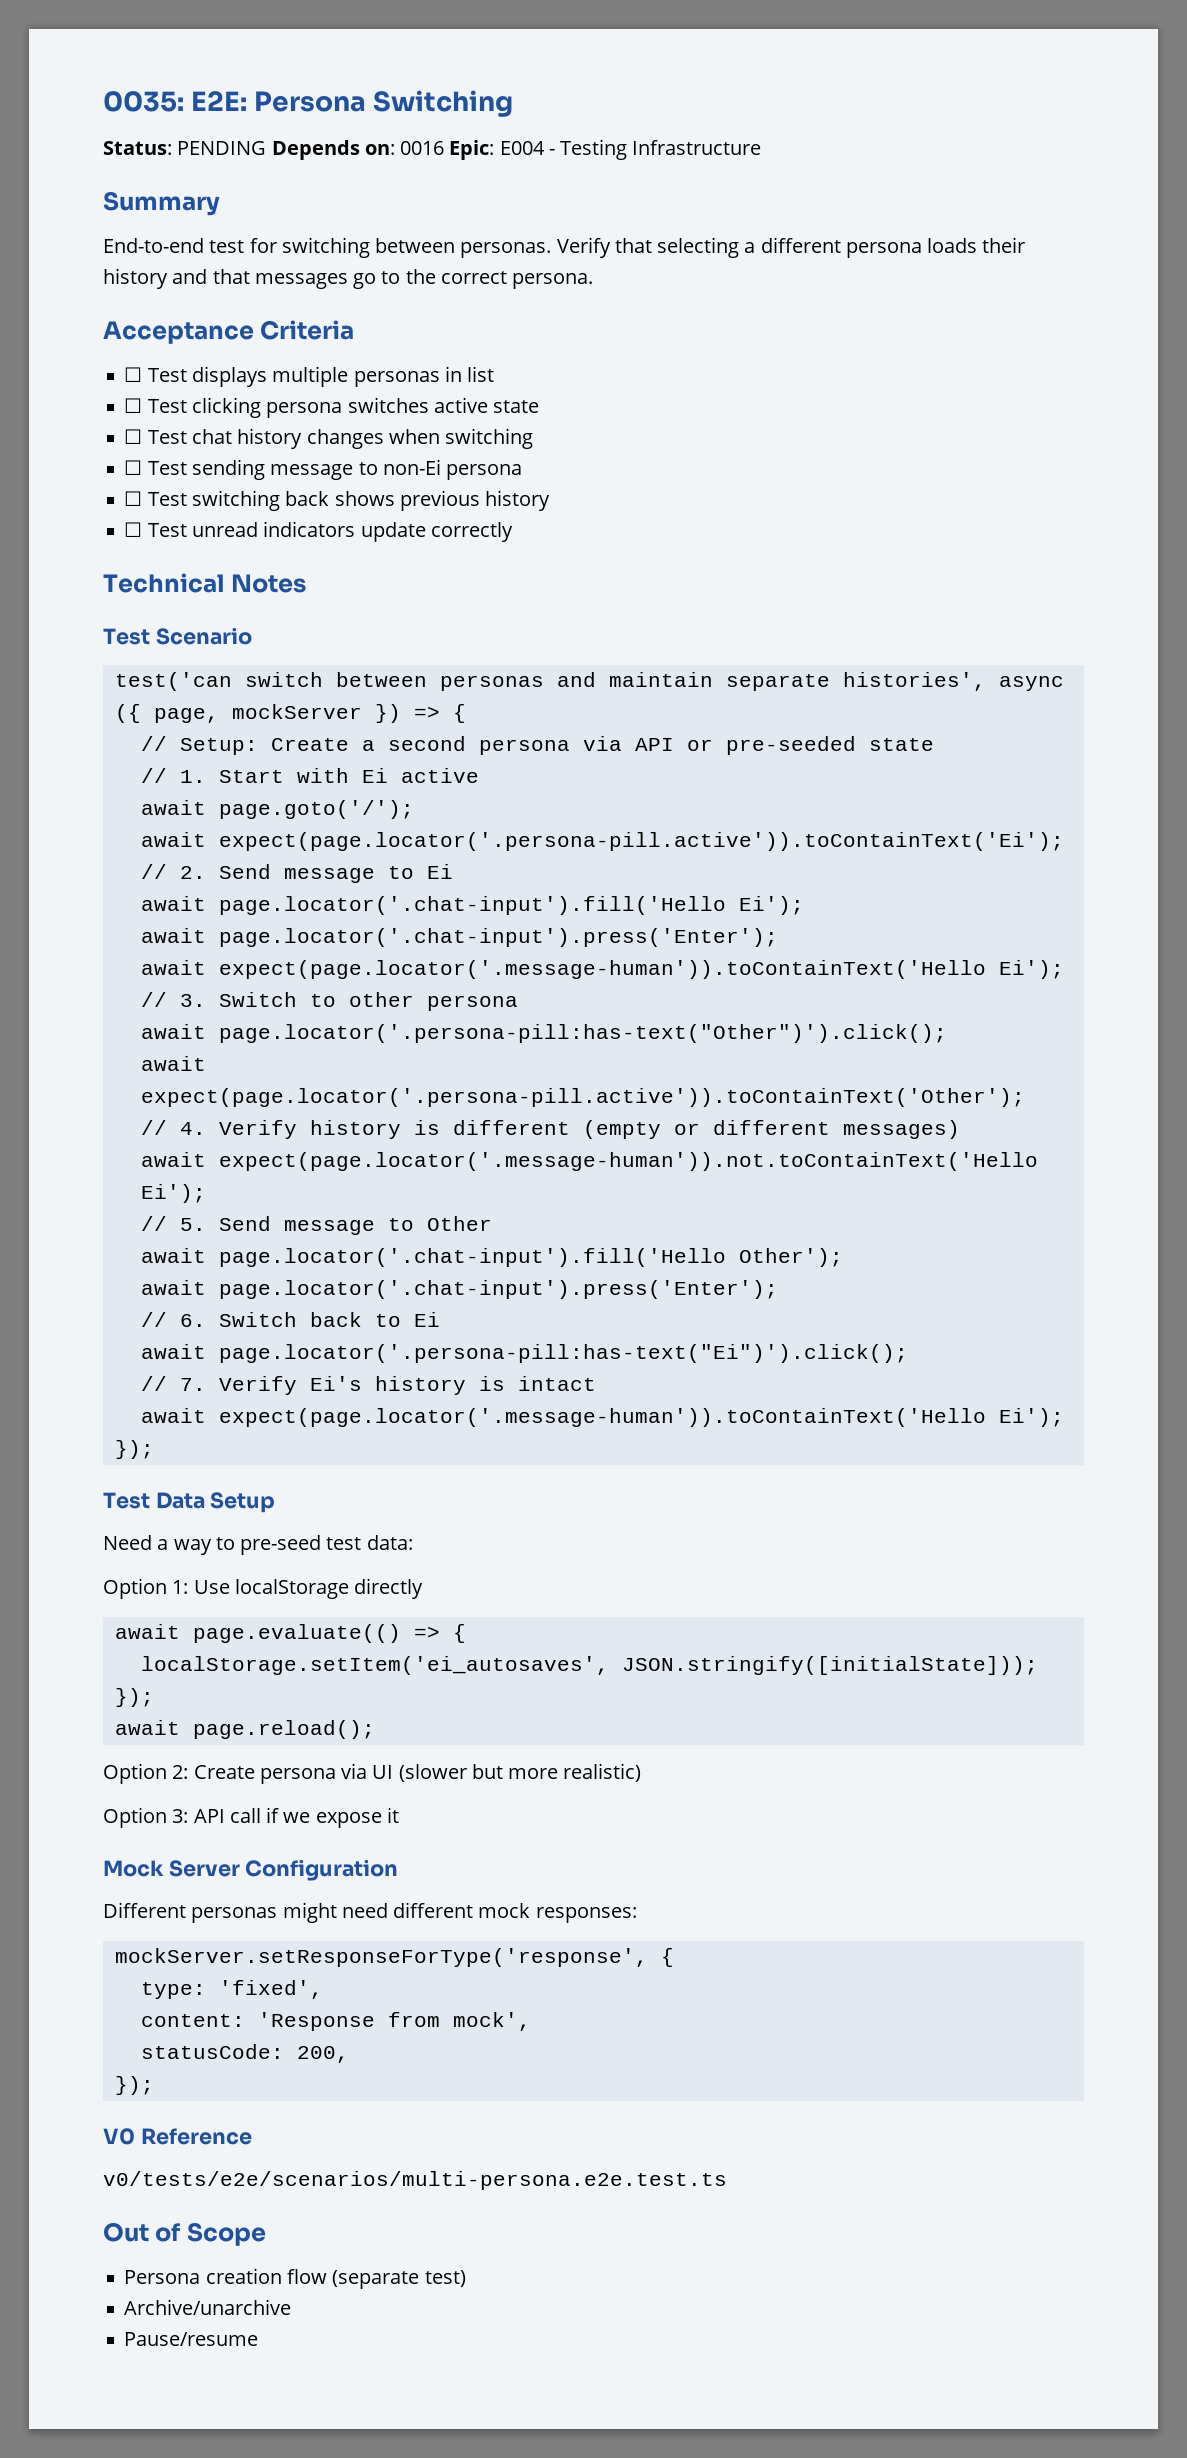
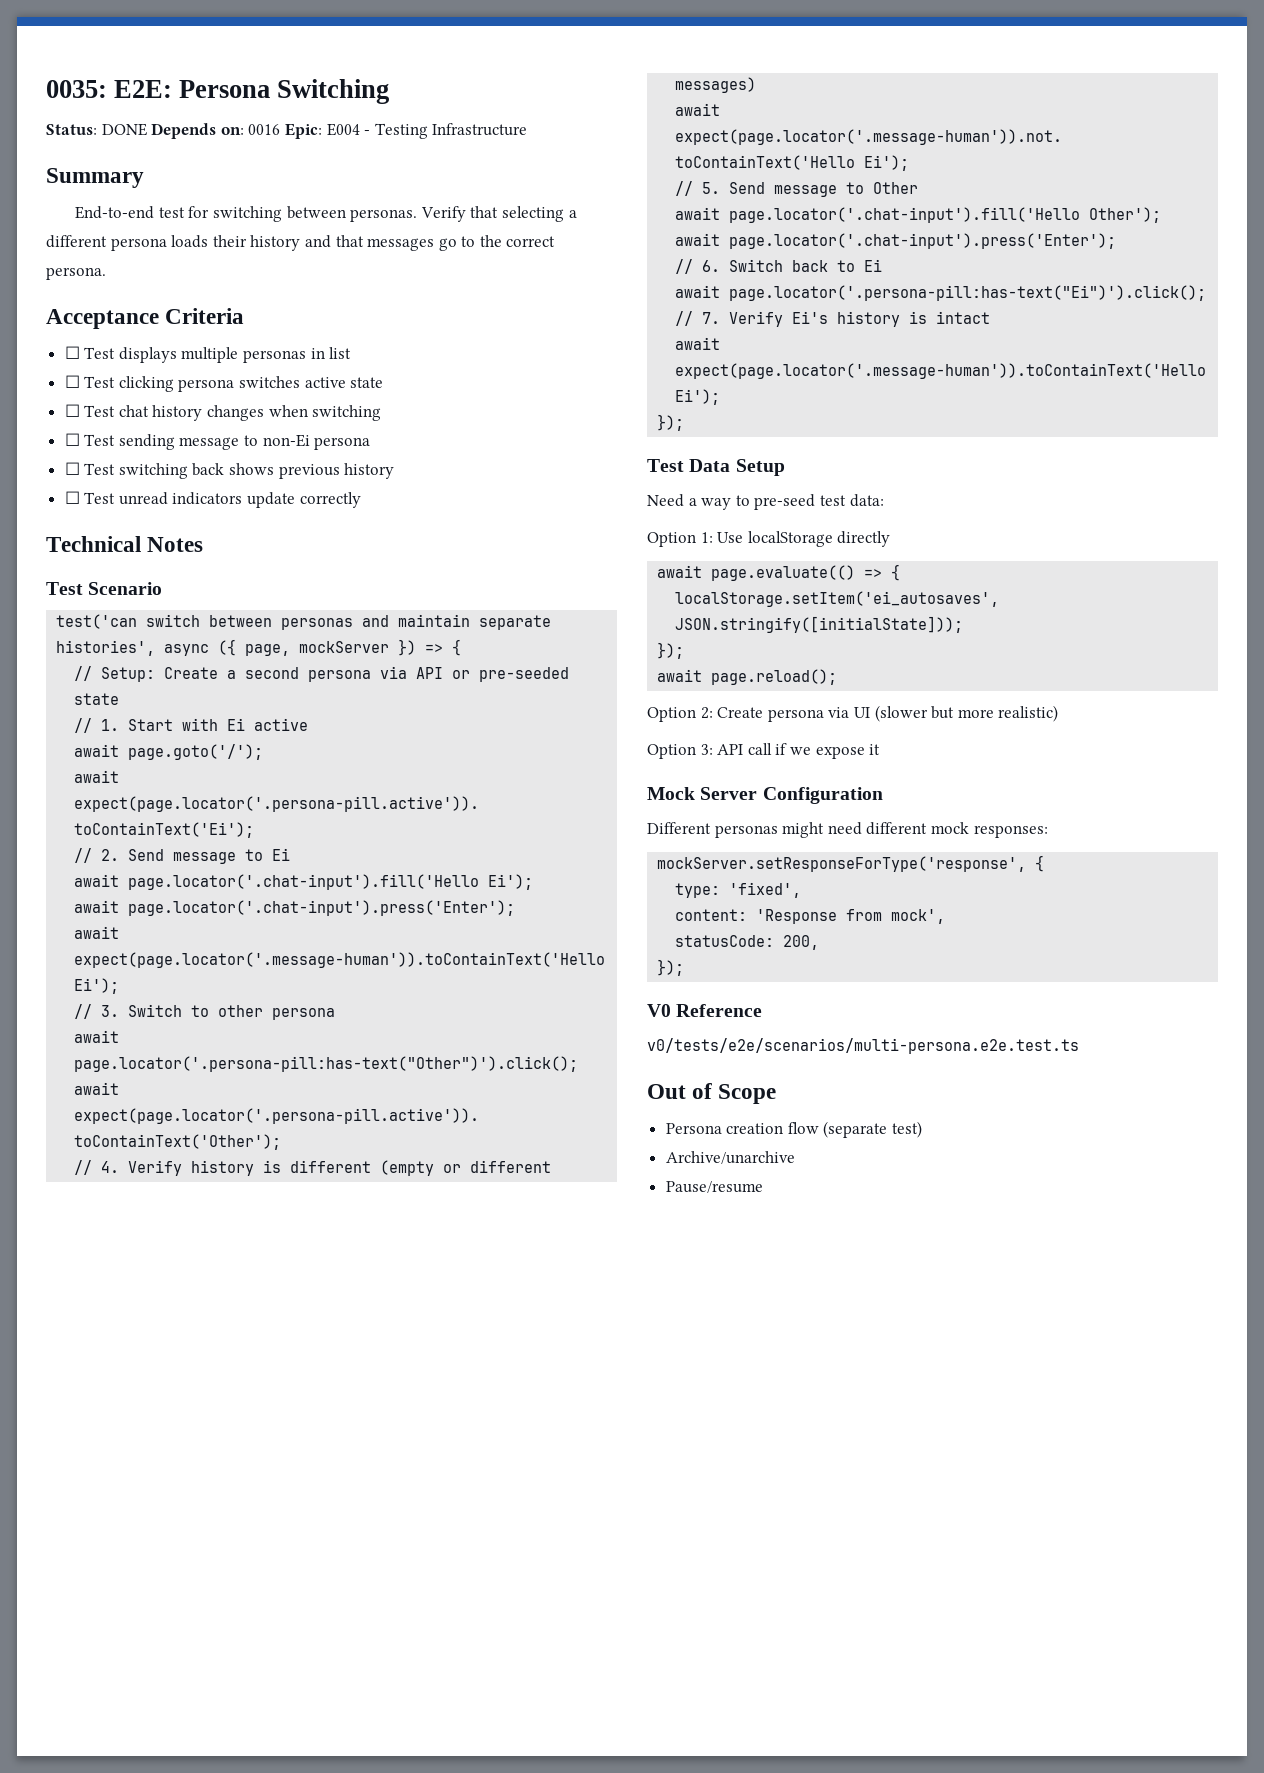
- Status: PENDING Depends on: 0016 Epic: E004 - Testing Infrastructure
+ Status: DONE Depends on: 0016 Epic: E004 - Testing Infrastructure

